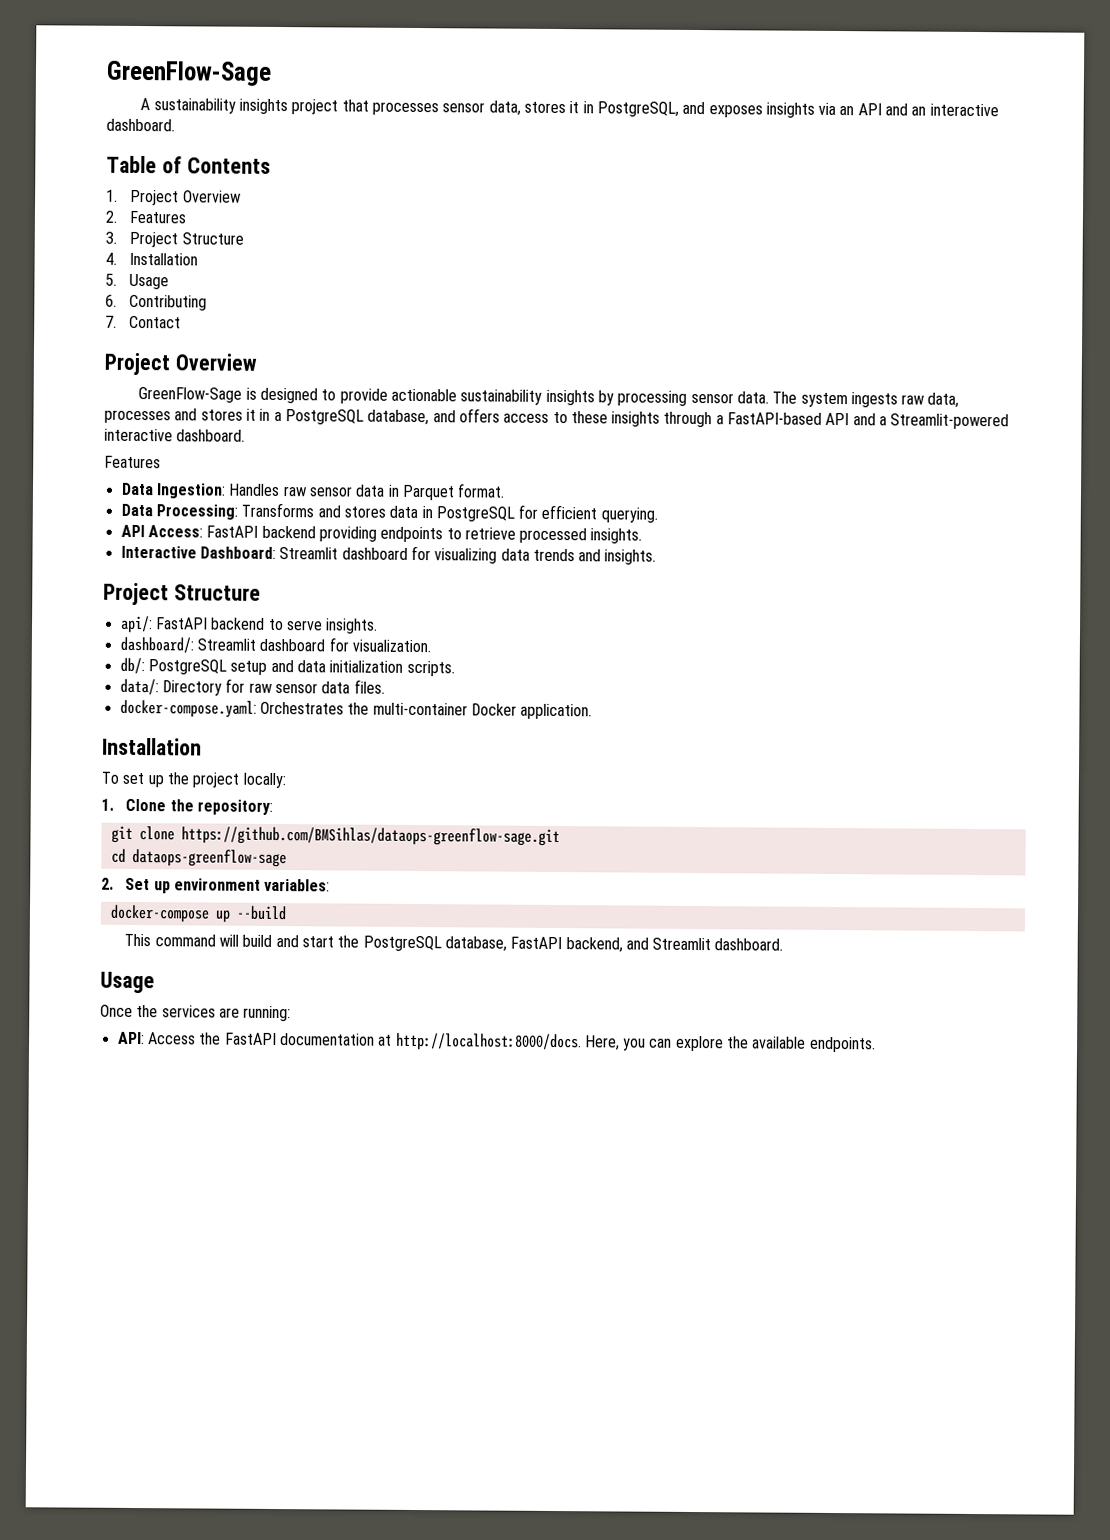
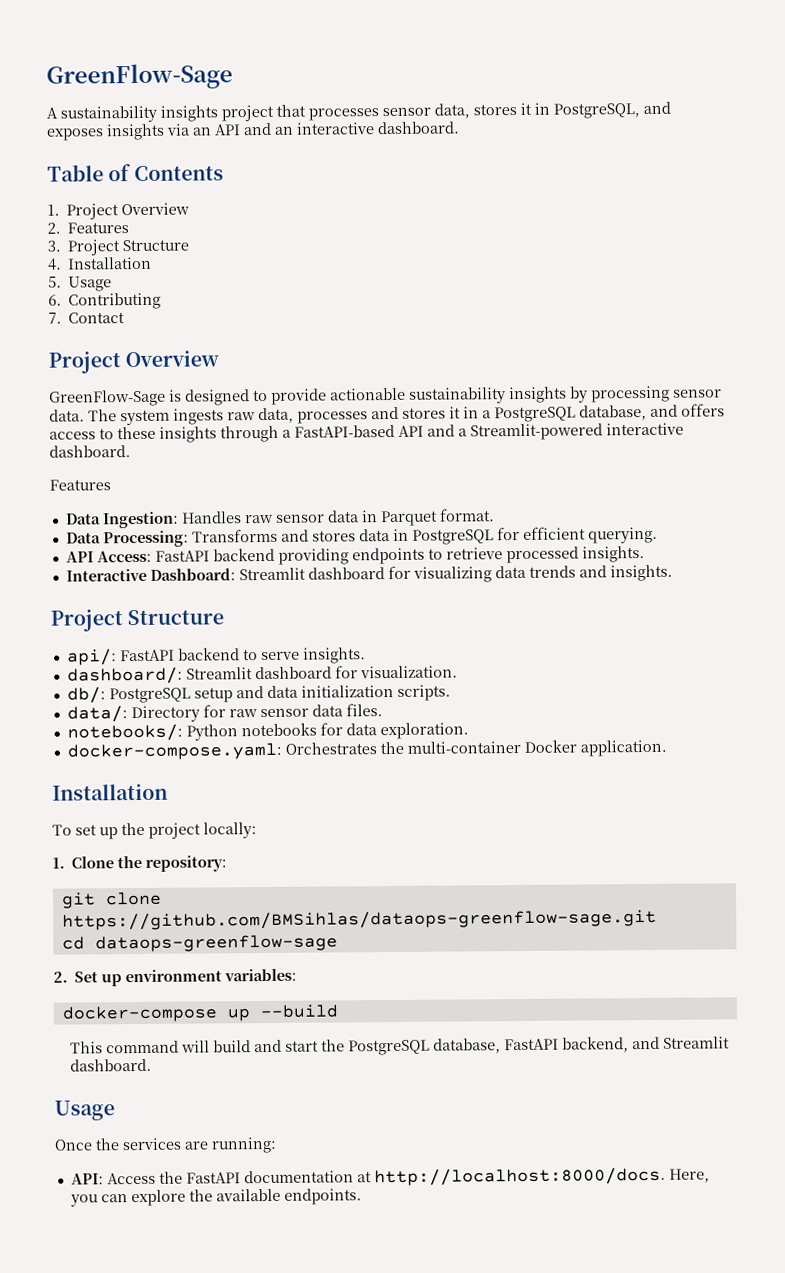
+ notebooks/: Python notebooks for data exploration.

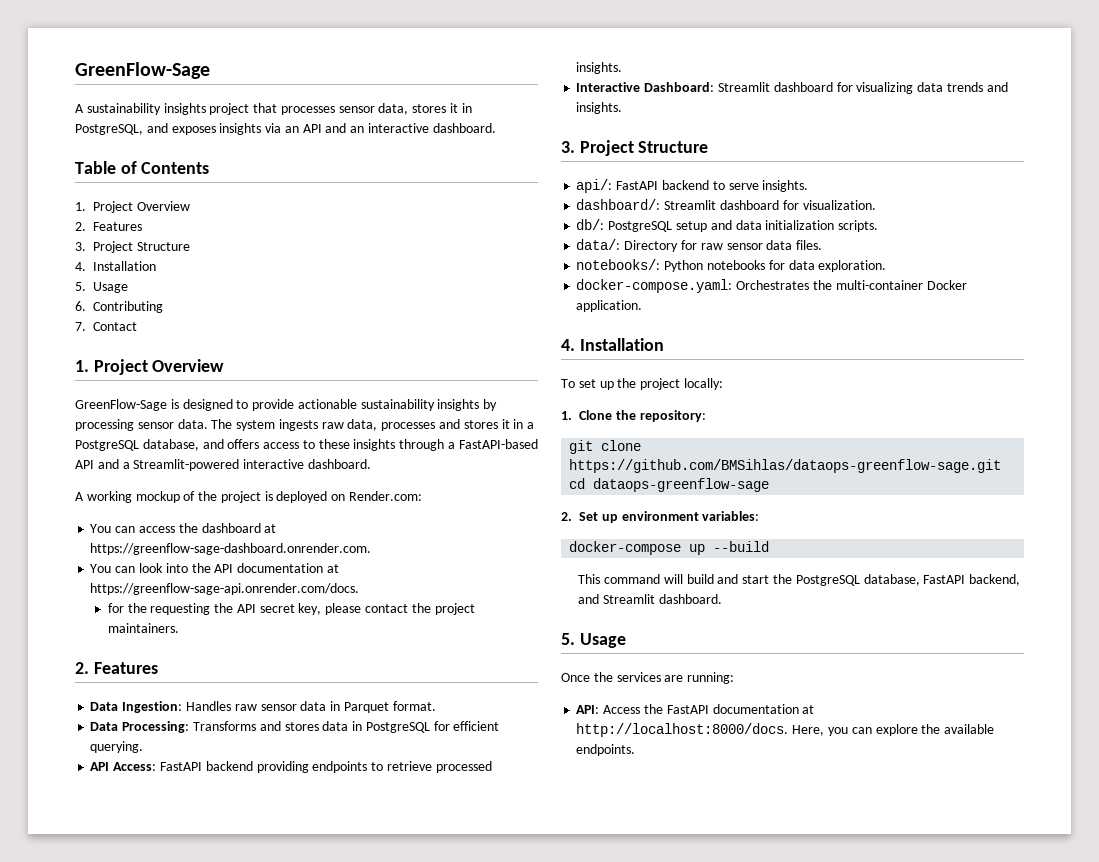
  7. Contact
- Project Overview
+ 1. Project Overview
  The system ingests raw data, processes and stores it in a PostgreSQL database, and offers access to these insights through a FastAPI-based API and a Streamlit-powered interactive dashboard.
- Features
+ A working mockup of the project is deployed on Render.com:
+ You can access the dashboard at https://greenflow-sage-dashboard.onrender.com.
+ You can look into the API documentation at https://greenflow-sage-api.onrender.com/docs.
+ for the requesting the API secret key, please contact the project maintainers.
+ 2. Features
  Interactive Dashboard: Streamlit dashboard for visualizing data trends and insights.
- Project Structure
+ 3. Project Structure
  docker-compose.yaml: Orchestrates the multi-container Docker application.
- Installation
+ 4. Installation
  This command will build and start the PostgreSQL database, FastAPI backend, and Streamlit dashboard.
- Usage
+ 5. Usage

